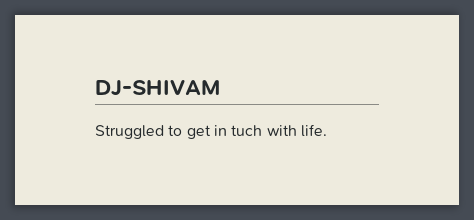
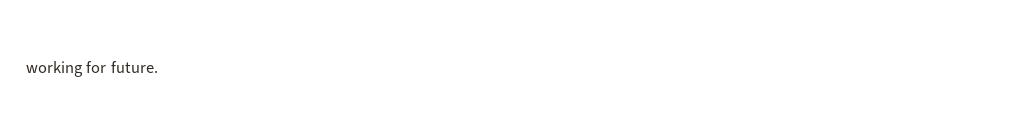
- DJ-SHIVAM
- Struggled to get in tuch with life.
+ working for future.

